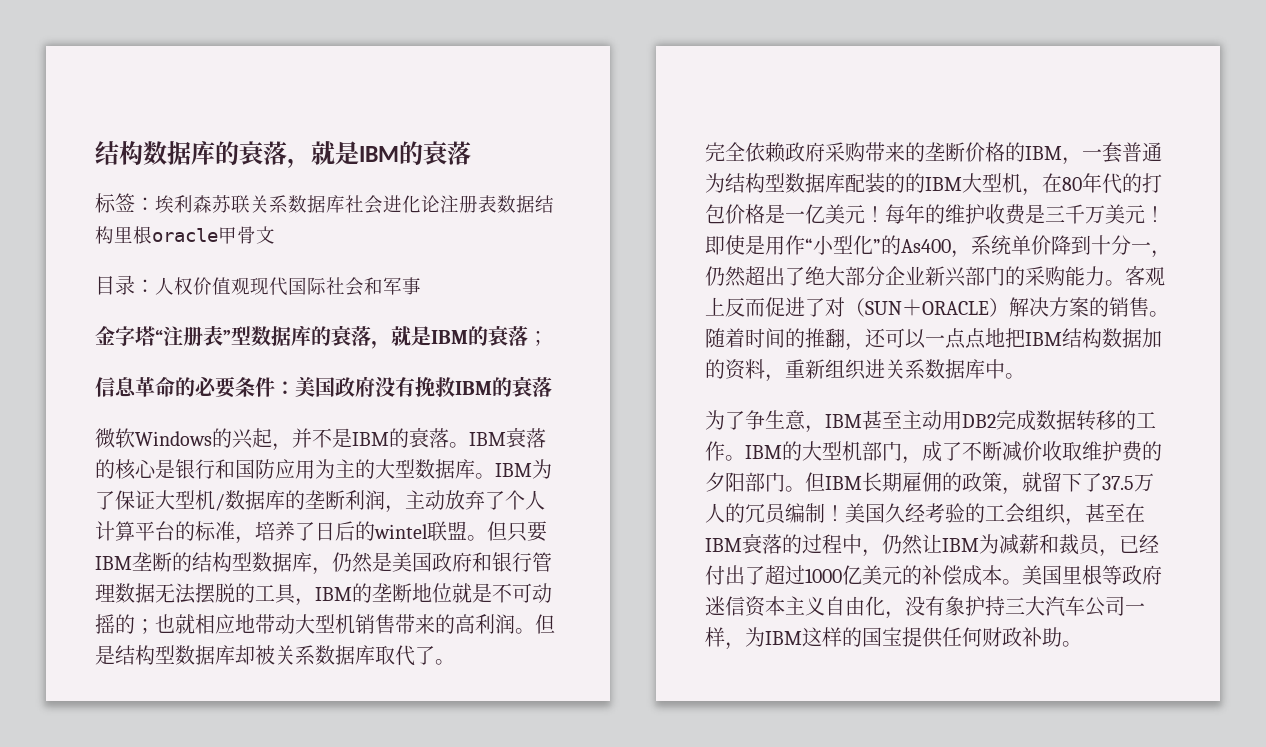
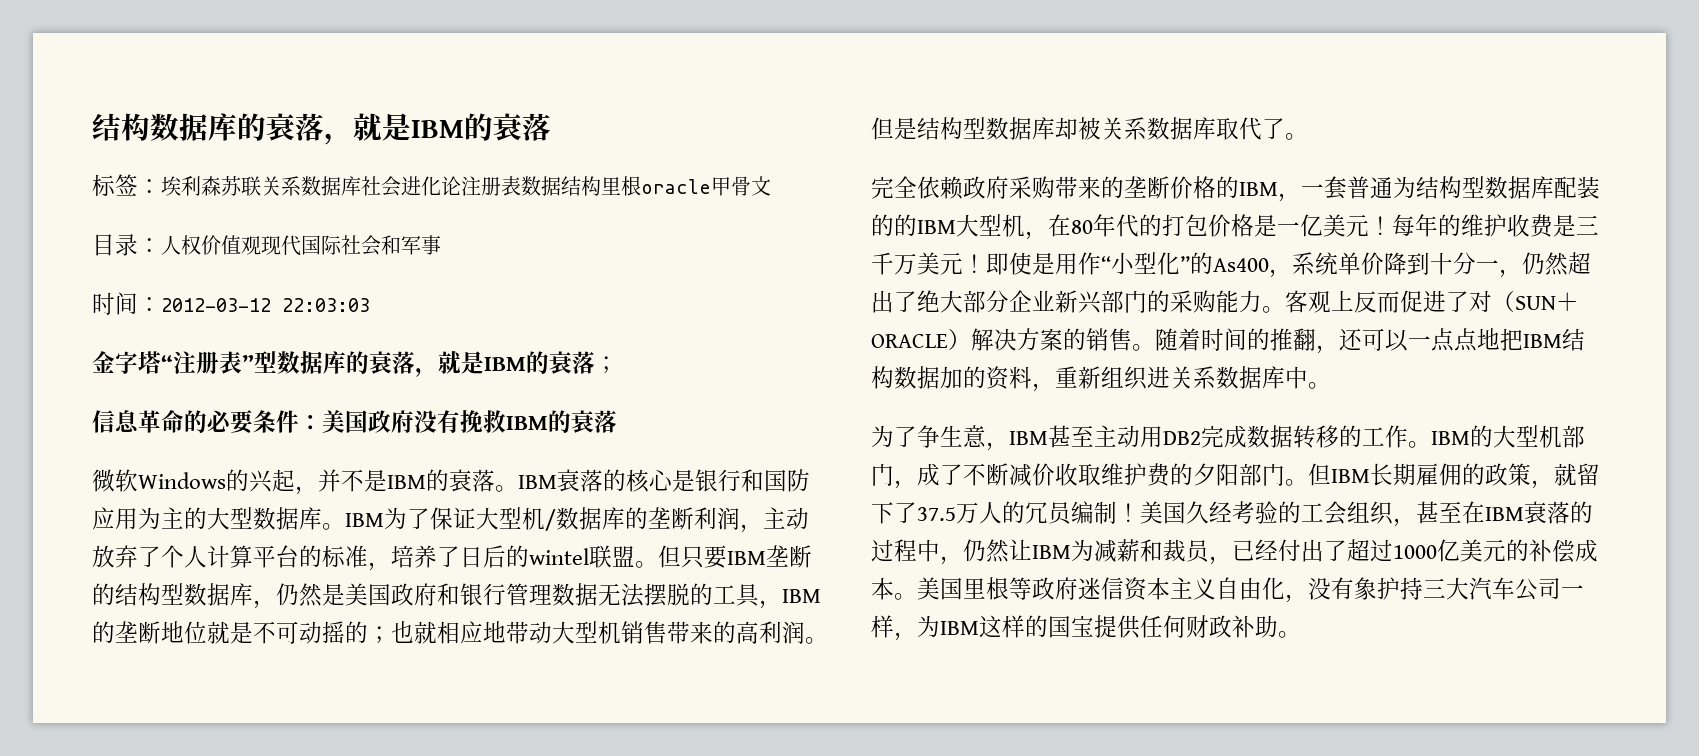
+ 时间：2012-03-12 22:03:03

